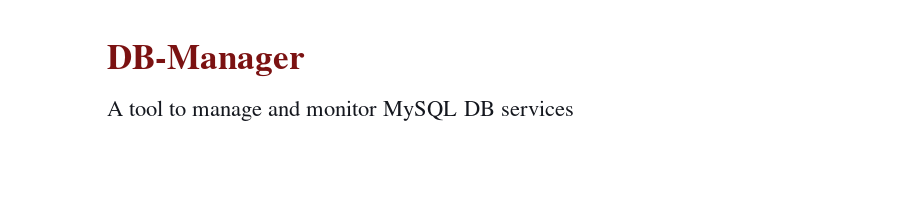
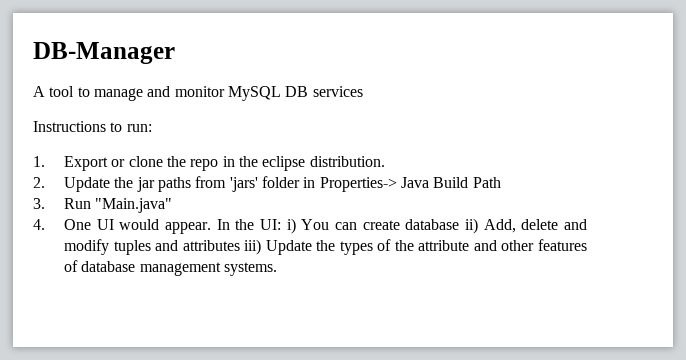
+ Instructions to run:
+ 1. Export or clone the repo in the eclipse distribution.
+ 2. Update the jar paths from 'jars' folder in Properties-> Java Build Path
+ 3. Run "Main.java"
+ 4. One UI would appear. In the UI: i) You can create database ii) Add, delete and modify tuples and attributes iii) Update the types of the attribute and other features of database management systems.

